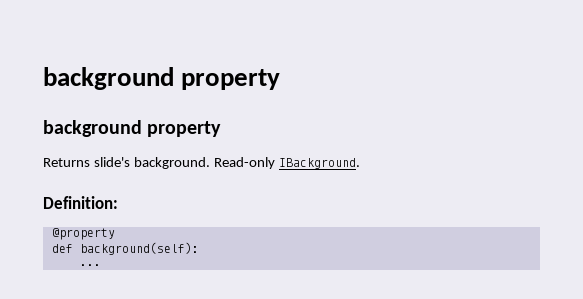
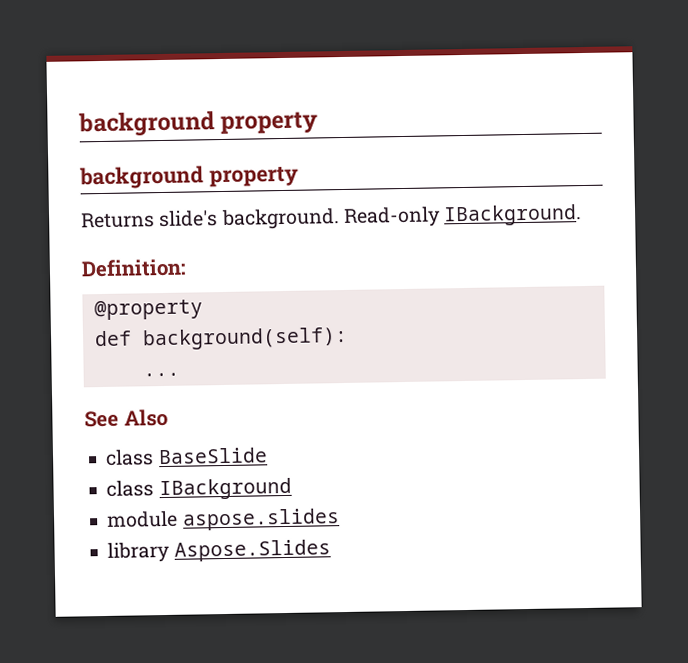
+ See Also
+ class BaseSlide
+ class IBackground
+ module aspose.slides
+ library Aspose.Slides

